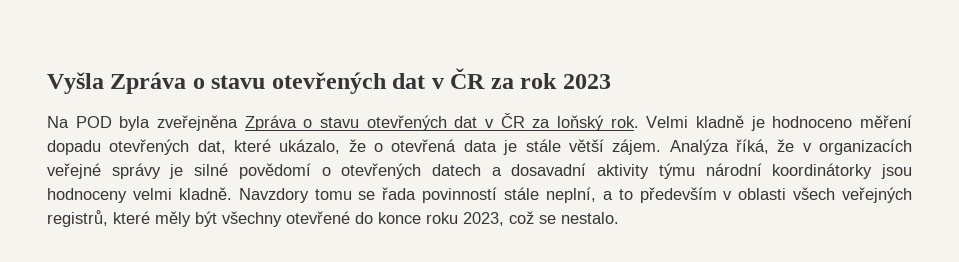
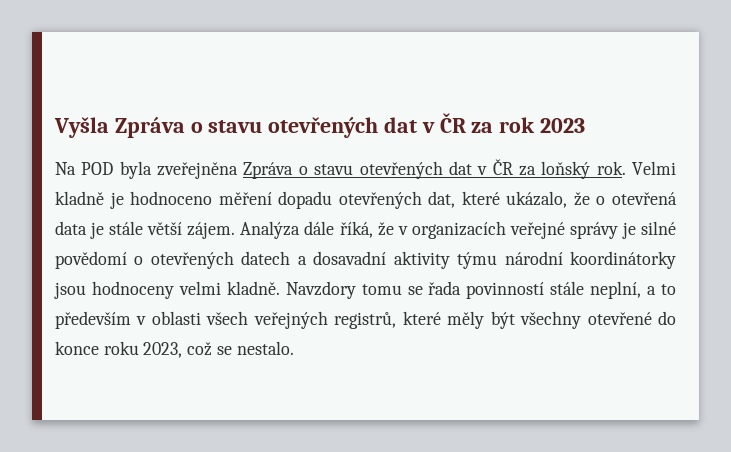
- Analýza říká, že v organizacích veřejné správy je silné povědomí o otevřených datech a dosavadní aktivity týmu národní koordinátorky jsou hodnoceny velmi kladně.
+ Analýza dále říká, že v organizacích veřejné správy je silné povědomí o otevřených datech a dosavadní aktivity týmu národní koordinátorky jsou hodnoceny velmi kladně.

